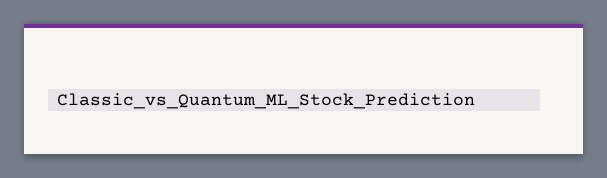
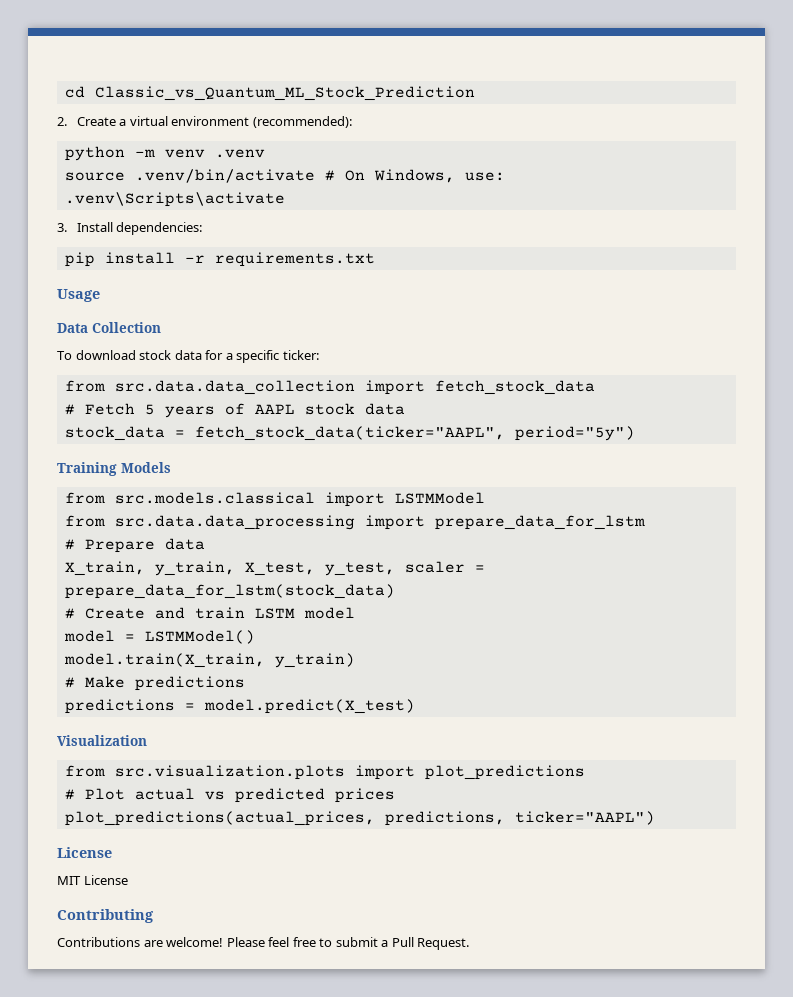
- Classic_vs_Quantum_ML_Stock_Prediction
+ cd Classic_vs_Quantum_ML_Stock_Prediction
+ 2. Create a virtual environment (recommended):
+ python -m venv .venv
+ source .venv/bin/activate # On Windows, use: .venv\Scripts\activate
+ 3. Install dependencies:
+ pip install -r requirements.txt
+ Usage
+ Data Collection
+ To download stock data for a specific ticker:
+ from src.data.data_collection import fetch_stock_data
+ # Fetch 5 years of AAPL stock data
+ stock_data = fetch_stock_data(ticker="AAPL", period="5y")
+ Training Models
+ from src.models.classical import LSTMModel
+ from src.data.data_processing import prepare_data_for_lstm
+ # Prepare data
+ X_train, y_train, X_test, y_test, scaler = prepare_data_for_lstm(stock_data)
+ # Create and train LSTM model
+ model = LSTMModel()
+ model.train(X_train, y_train)
+ # Make predictions
+ predictions = model.predict(X_test)
+ Visualization
+ from src.visualization.plots import plot_predictions
+ # Plot actual vs predicted prices
+ plot_predictions(actual_prices, predictions, ticker="AAPL")
+ License
+ MIT License
+ Contributing
+ Contributions are welcome! Please feel free to submit a Pull Request.

